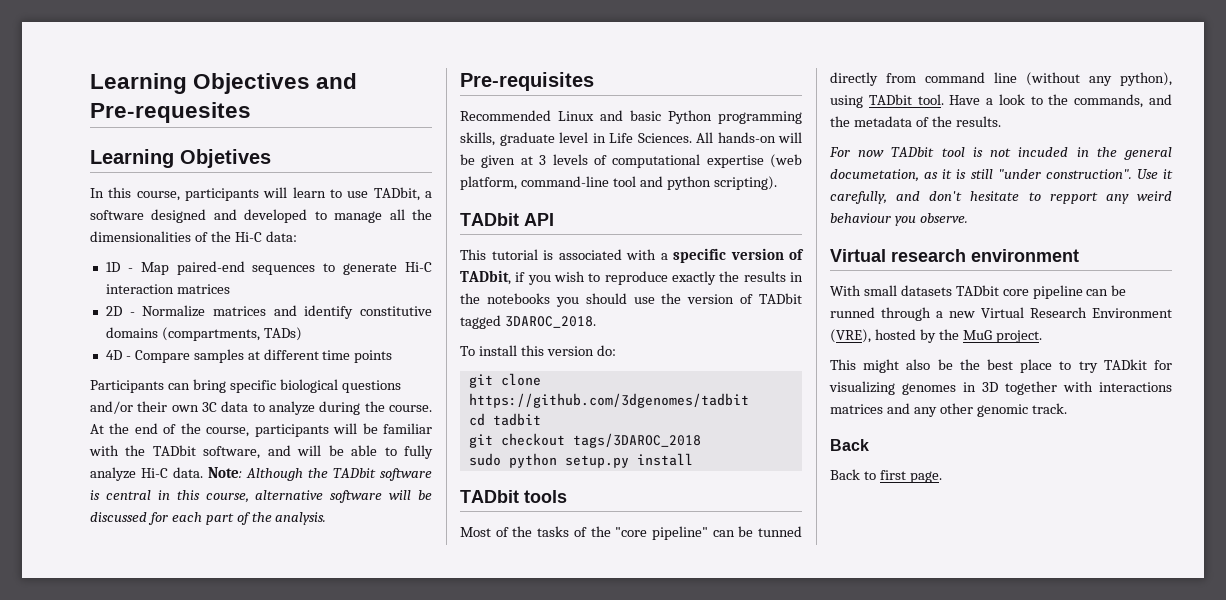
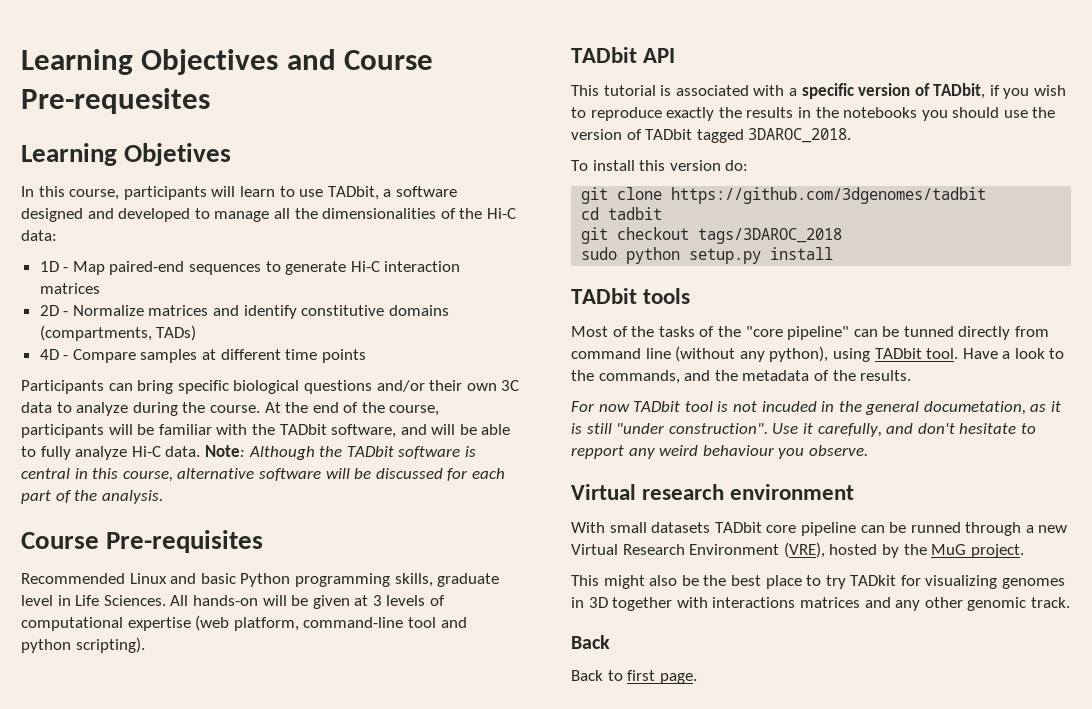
- Learning Objectives and Pre-requesites
+ Learning Objectives and Course Pre-requesites
- Pre-requisites
+ Course Pre-requisites

